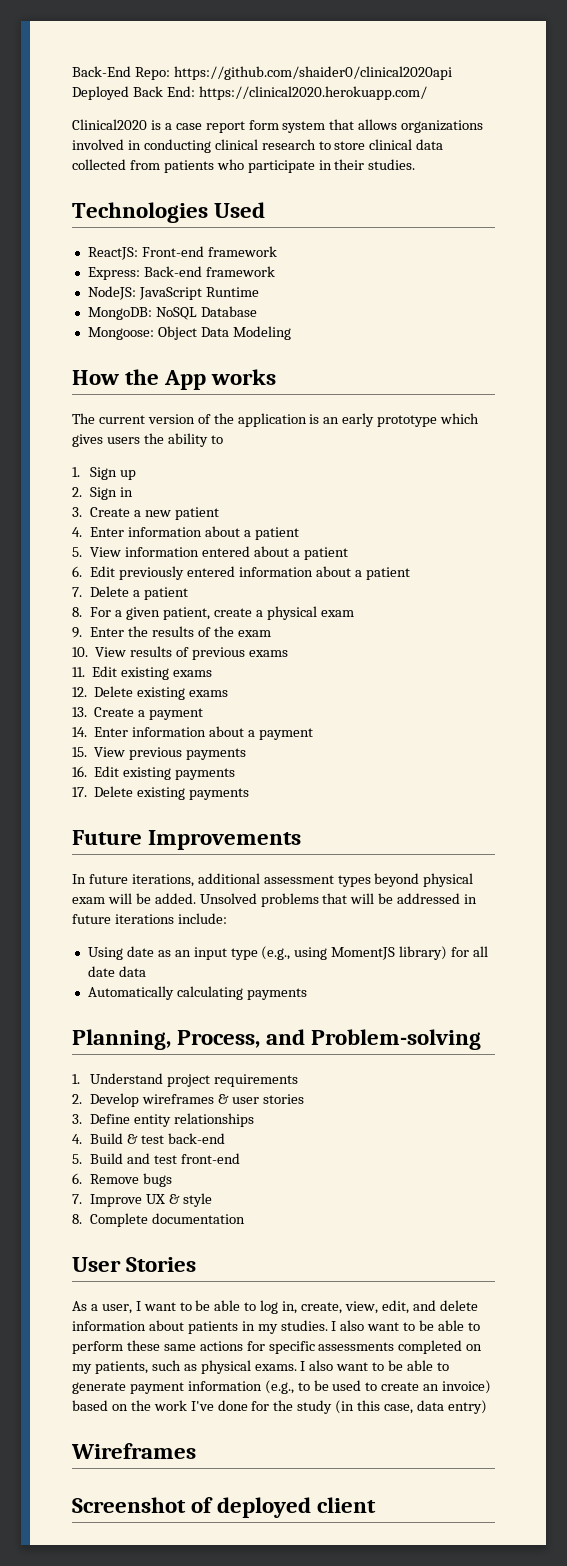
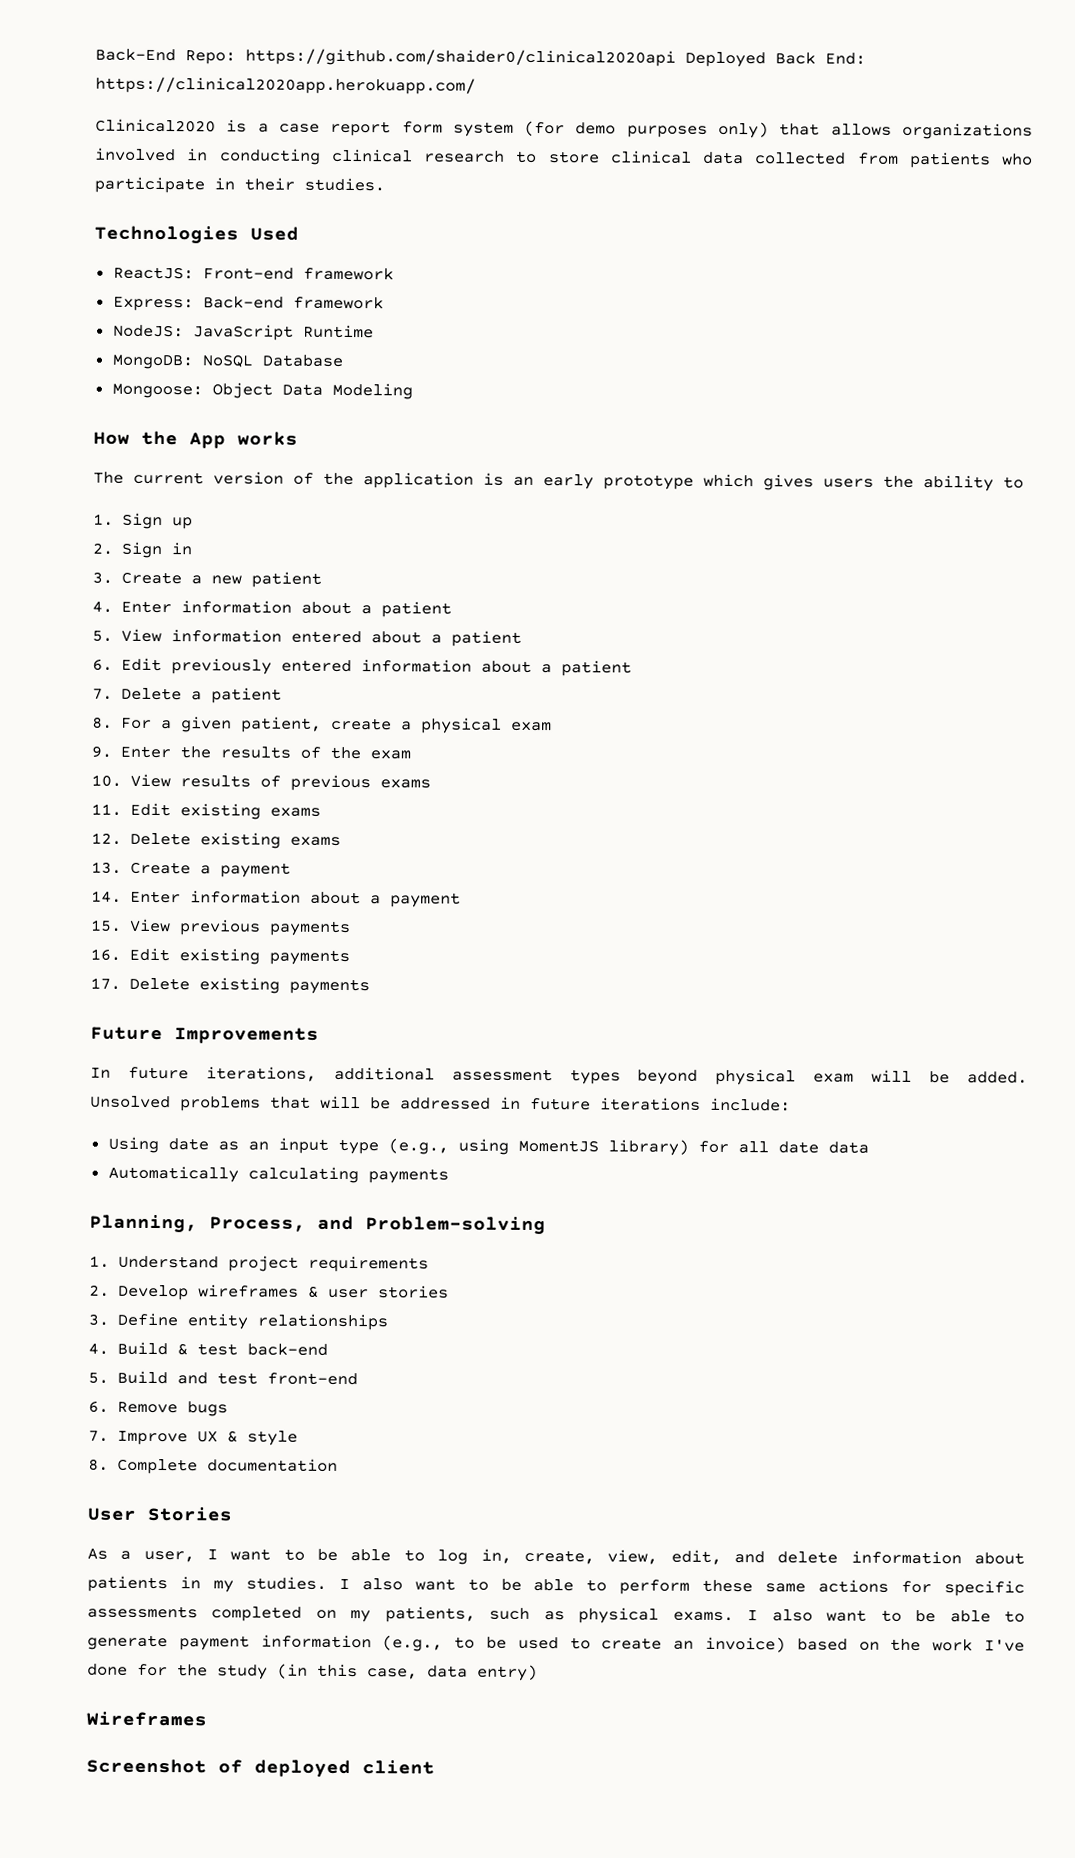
- Back-End Repo: https://github.com/shaider0/clinical2020api Deployed Back End: https://clinical2020.herokuapp.com/
+ Back-End Repo: https://github.com/shaider0/clinical2020api Deployed Back End: https://clinical2020app.herokuapp.com/
- Clinical2020 is a case report form system that allows organizations involved in conducting clinical research to store clinical data collected from patients who participate in their studies.
+ Clinical2020 is a case report form system (for demo purposes only) that allows organizations involved in conducting clinical research to store clinical data collected from patients who participate in their studies.

